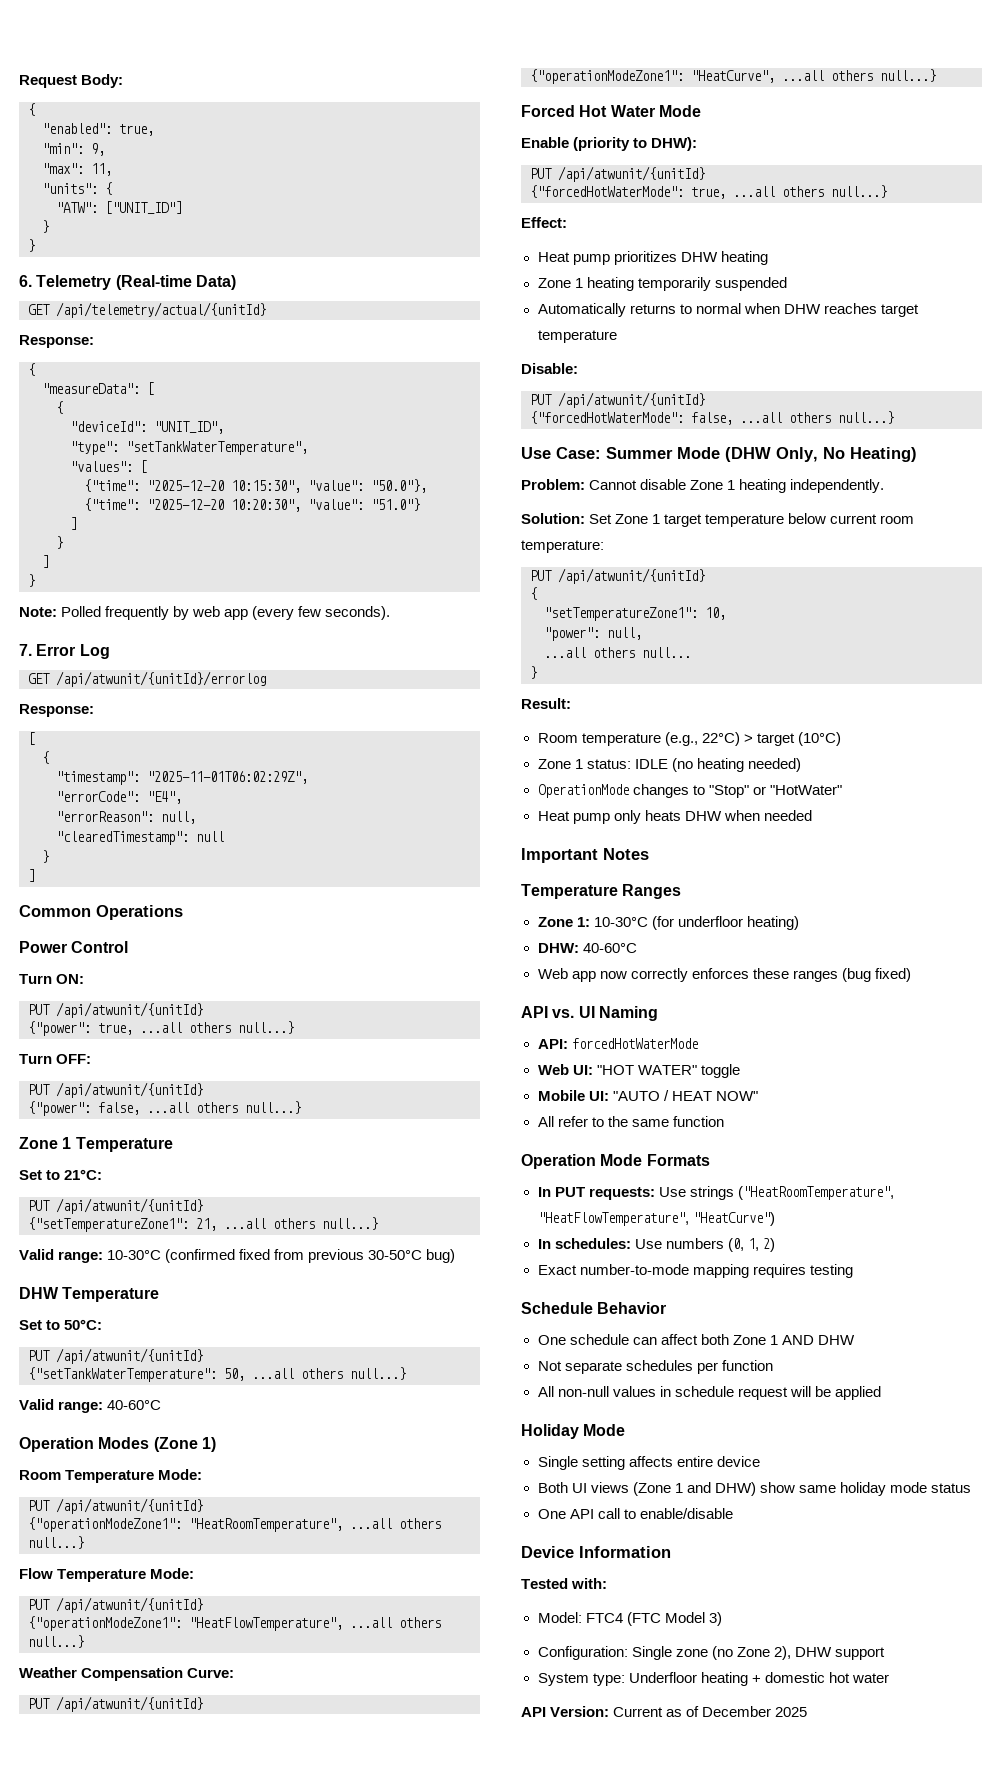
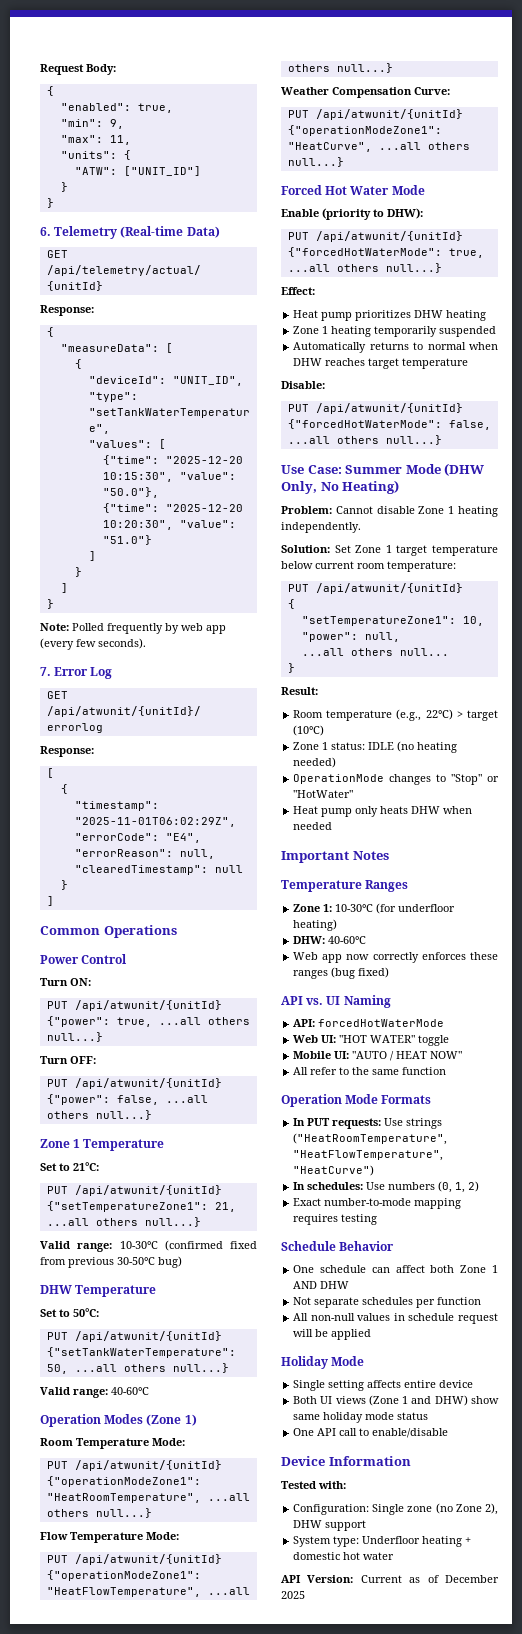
- Model: FTC4 (FTC Model 3)

